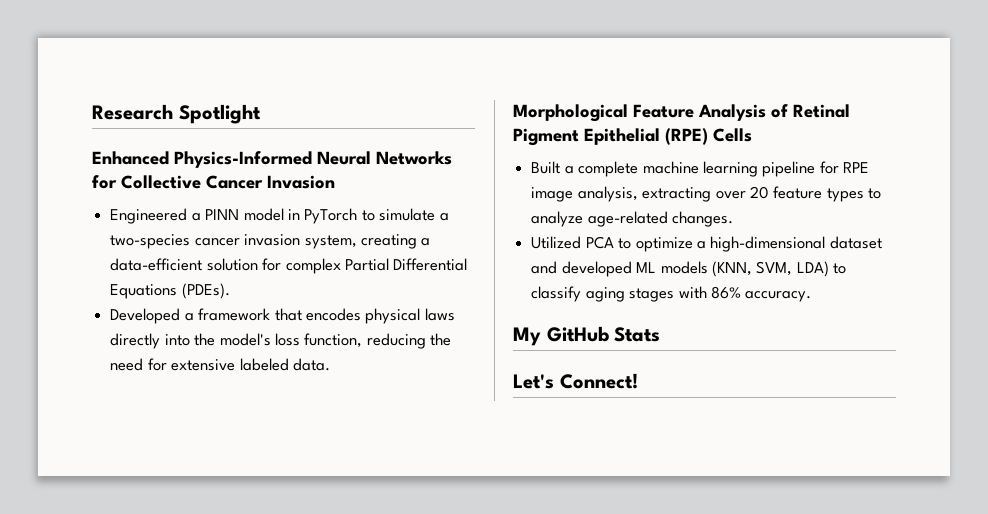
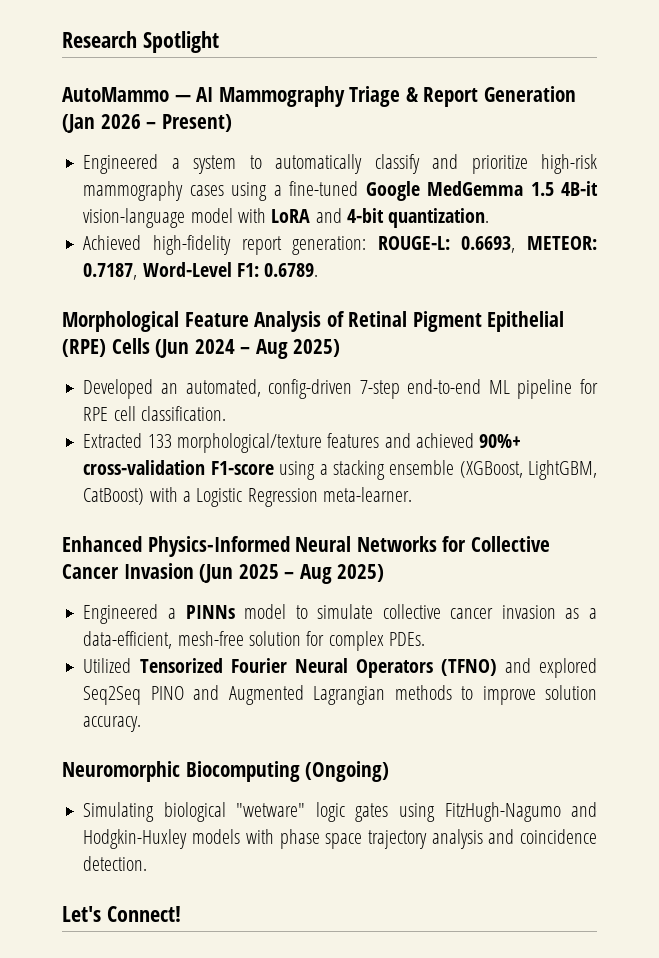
- Enhanced Physics-Informed Neural Networks for Collective Cancer Invasion
- Engineered a PINN model in PyTorch to simulate a two-species cancer invasion system, creating a data-efficient solution for complex Partial Differential Equations (PDEs).
- Developed a framework that encodes physical laws directly into the model's loss function, reducing the need for extensive labeled data.
+ AutoMammo — AI Mammography Triage & Report Generation (Jan 2026 – Present)
+ Engineered a system to automatically classify and prioritize high-risk mammography cases using a fine-tuned Google MedGemma 1.5 4B-it vision-language model with LoRA and 4-bit quantization.
+ Achieved high-fidelity report generation: ROUGE-L: 0.6693, METEOR: 0.7187, Word-Level F1: 0.6789.
- Morphological Feature Analysis of Retinal Pigment Epithelial (RPE) Cells
- Built a complete machine learning pipeline for RPE image analysis, extracting over 20 feature types to analyze age-related changes.
- Utilized PCA to optimize a high-dimensional dataset and developed ML models (KNN, SVM, LDA) to classify aging stages with 86% accuracy.
- My GitHub Stats
+ Morphological Feature Analysis of Retinal Pigment Epithelial (RPE) Cells (Jun 2024 – Aug 2025)
+ Developed an automated, config-driven 7-step end-to-end ML pipeline for RPE cell classification.
+ Extracted 133 morphological/texture features and achieved 90%+ cross-validation F1-score using a stacking ensemble (XGBoost, LightGBM, CatBoost) with a Logistic Regression meta-learner.
+ Enhanced Physics-Informed Neural Networks for Collective Cancer Invasion (Jun 2025 – Aug 2025)
+ Engineered a PINNs model to simulate collective cancer invasion as a data-efficient, mesh-free solution for complex PDEs.
+ Utilized Tensorized Fourier Neural Operators (TFNO) and explored Seq2Seq PINO and Augmented Lagrangian methods to improve solution accuracy.
+ Neuromorphic Biocomputing (Ongoing)
+ Simulating biological "wetware" logic gates using FitzHugh-Nagumo and Hodgkin-Huxley models with phase space trajectory analysis and coincidence detection.

